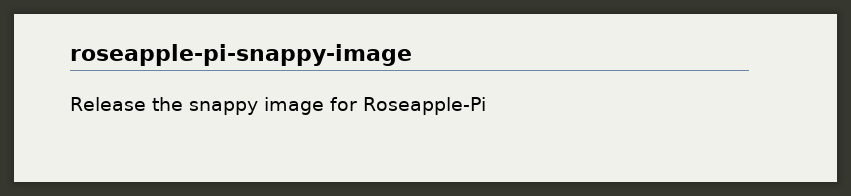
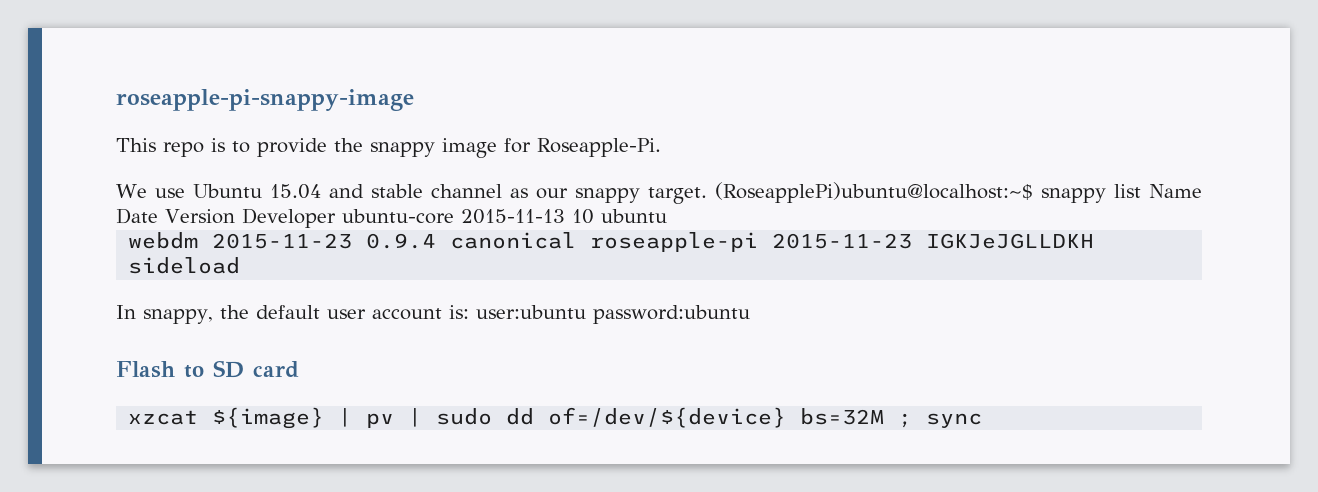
- Release the snappy image for Roseapple-Pi
+ This repo is to provide the snappy image for Roseapple-Pi.
+ We use Ubuntu 15.04 and stable channel as our snappy target. (RoseapplePi)ubuntu@localhost:~$ snappy list Name Date Version Developer ubuntu-core 2015-11-13 10 ubuntu
+ webdm 2015-11-23 0.9.4 canonical roseapple-pi 2015-11-23 IGKJeJGLLDKH sideload
+ In snappy, the default user account is: user:ubuntu password:ubuntu
+ Flash to SD card
+ xzcat ${image} | pv | sudo dd of=/dev/${device} bs=32M ; sync

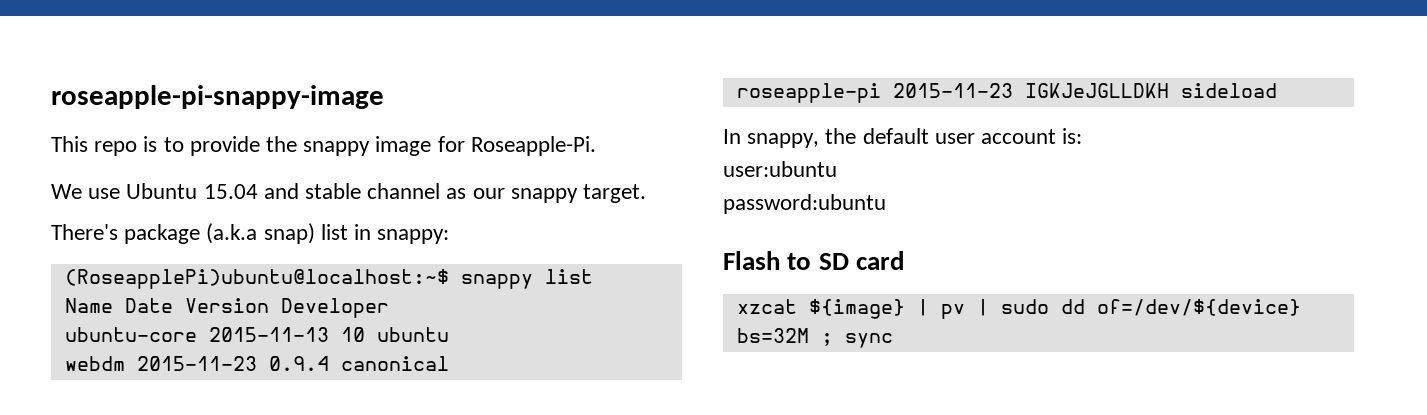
- We use Ubuntu 15.04 and stable channel as our snappy target. (RoseapplePi)ubuntu@localhost:~$ snappy list Name Date Version Developer ubuntu-core 2015-11-13 10 ubuntu
+ We use Ubuntu 15.04 and stable channel as our snappy target.
+ There's package (a.k.a snap) list in snappy:
+ (RoseapplePi)ubuntu@localhost:~$ snappy list
+ Name Date Version Developer
+ ubuntu-core 2015-11-13 10 ubuntu
- webdm 2015-11-23 0.9.4 canonical roseapple-pi 2015-11-23 IGKJeJGLLDKH sideload
+ webdm 2015-11-23 0.9.4 canonical
+ roseapple-pi 2015-11-23 IGKJeJGLLDKH sideload
- In snappy, the default user account is: user:ubuntu password:ubuntu
+ In snappy, the default user account is:
+ user:ubuntu
+ password:ubuntu

